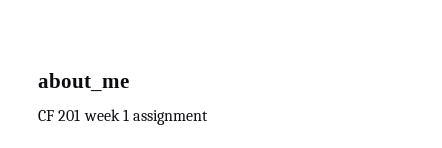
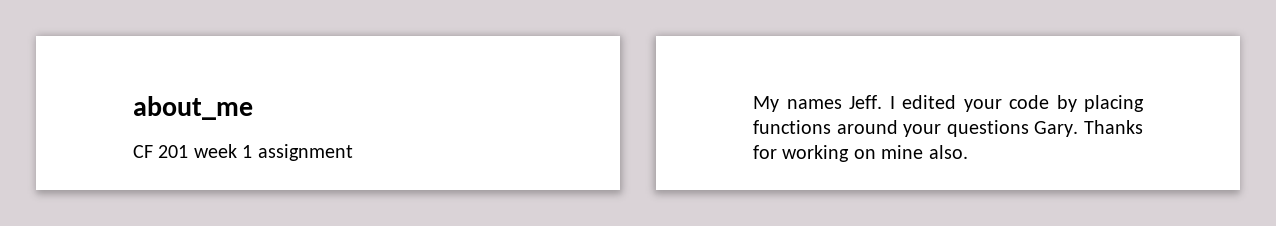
+ My names Jeff. I edited your code by placing functions around your questions Gary. Thanks for working on mine also.

